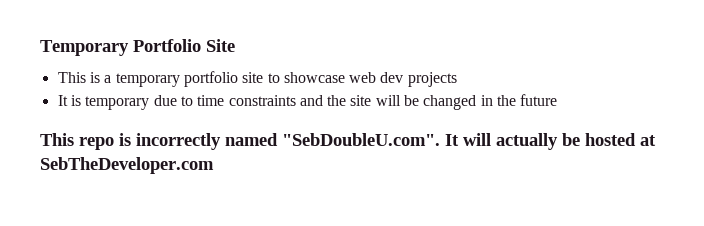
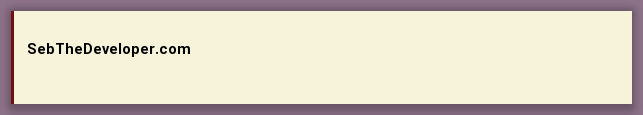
- Temporary Portfolio Site
- This is a temporary portfolio site to showcase web dev projects
- It is temporary due to time constraints and the site will be changed in the future
- This repo is incorrectly named "SebDoubleU.com". It will actually be hosted at SebTheDeveloper.com
+ SebTheDeveloper.com

